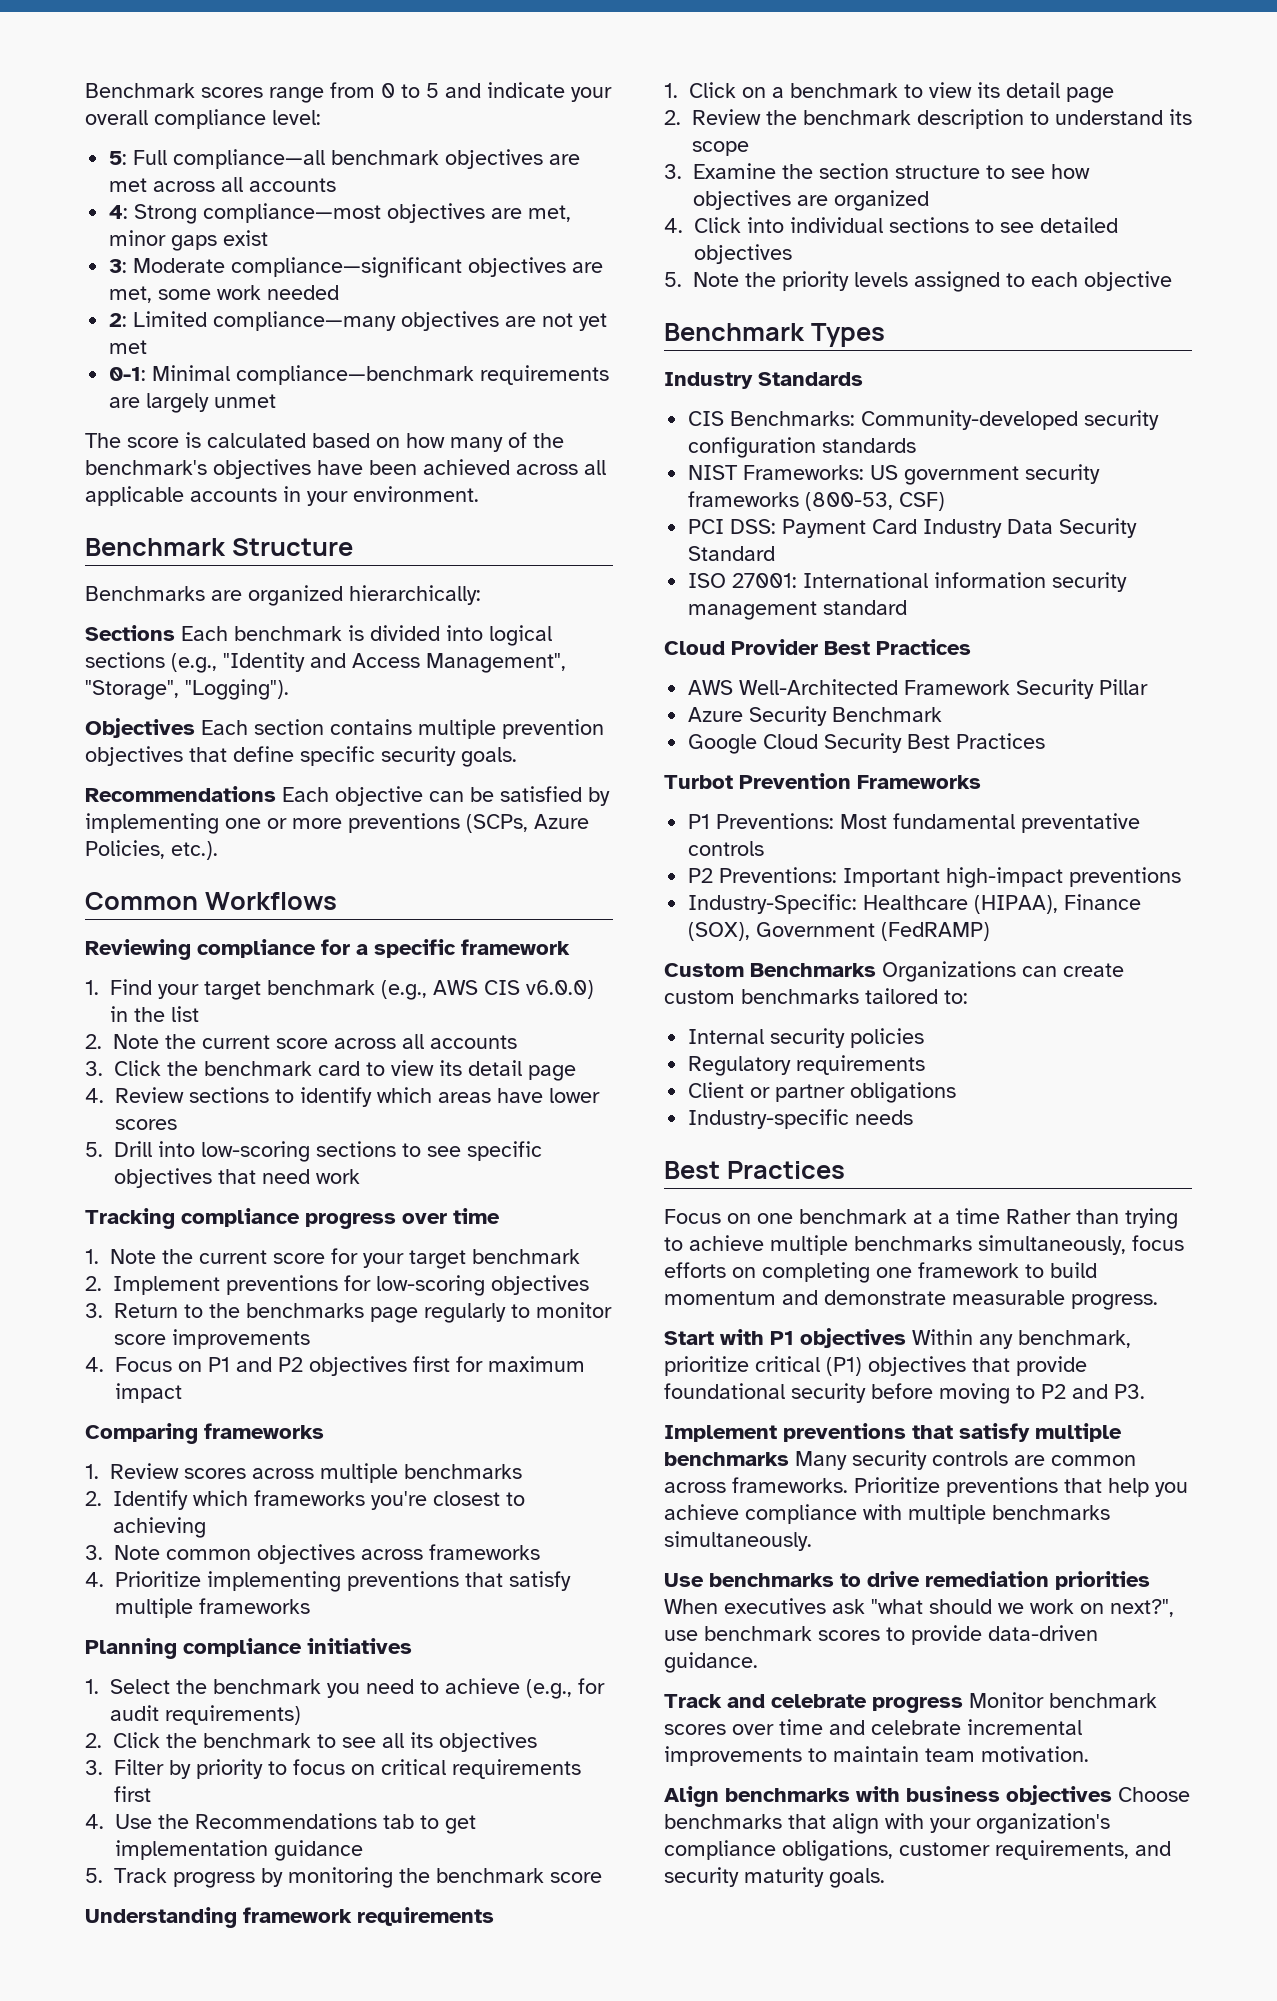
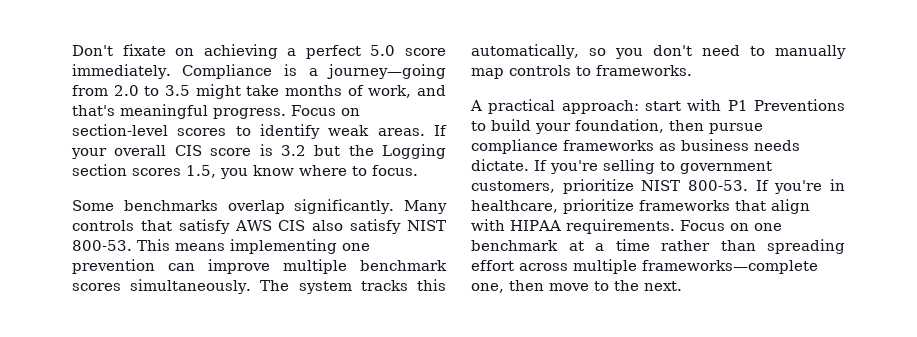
- Benchmark scores range from 0 to 5 and indicate your overall compliance level:
- 5: Full compliance—all benchmark objectives are met across all accounts
- 4: Strong compliance—most objectives are met, minor gaps exist
- 3: Moderate compliance—significant objectives are met, some work needed
- 2: Limited compliance—many objectives are not yet met
- 0-1: Minimal compliance—benchmark requirements are largely unmet
- The score is calculated based on how many of the benchmark's objectives have been achieved across all applicable accounts in your environment.
- Benchmark Structure
- Benchmarks are organized hierarchically:
- Sections Each benchmark is divided into logical sections (e.g., "Identity and Access Management", "Storage", "Logging").
- Objectives Each section contains multiple prevention objectives that define specific security goals.
- Recommendations Each objective can be satisfied by implementing one or more preventions (SCPs, Azure Policies, etc.).
- Common Workflows
- Reviewing compliance for a specific framework
- 1. Find your target benchmark (e.g., AWS CIS v6.0.0) in the list
- 2. Note the current score across all accounts
- 3. Click the benchmark card to view its detail page
- 4. Review sections to identify which areas have lower scores
- 5. Drill into low-scoring sections to see specific objectives that need work
- Tracking compliance progress over time
- 1. Note the current score for your target benchmark
- 2. Implement preventions for low-scoring objectives
- 3. Return to the benchmarks page regularly to monitor score improvements
- 4. Focus on P1 and P2 objectives first for maximum impact
- Comparing frameworks
- 1. Review scores across multiple benchmarks
- 2. Identify which frameworks you're closest to achieving
- 3. Note common objectives across frameworks
- 4. Prioritize implementing preventions that satisfy multiple frameworks
- Planning compliance initiatives
- 1. Select the benchmark you need to achieve (e.g., for audit requirements)
- 2. Click the benchmark to see all its objectives
- 3. Filter by priority to focus on critical requirements first
- 4. Use the Recommendations tab to get implementation guidance
- 5. Track progress by monitoring the benchmark score
- Understanding framework requirements
- 1. Click on a benchmark to view its detail page
- 2. Review the benchmark description to understand its scope
- 3. Examine the section structure to see how objectives are organized
- 4. Click into individual sections to see detailed objectives
- 5. Note the priority levels assigned to each objective
- Benchmark Types
- Industry Standards
- CIS Benchmarks: Community-developed security configuration standards
- NIST Frameworks: US government security frameworks (800-53, CSF)
- PCI DSS: Payment Card Industry Data Security Standard
- ISO 27001: International information security management standard
- Cloud Provider Best Practices
- AWS Well-Architected Framework Security Pillar
- Azure Security Benchmark
- Google Cloud Security Best Practices
- Turbot Prevention Frameworks
- P1 Preventions: Most fundamental preventative controls
- P2 Preventions: Important high-impact preventions
- Industry-Specific: Healthcare (HIPAA), Finance (SOX), Government (FedRAMP)
- Custom Benchmarks Organizations can create custom benchmarks tailored to:
- Internal security policies
- Regulatory requirements
- Client or partner obligations
- Industry-specific needs
- Best Practices
- Focus on one benchmark at a time Rather than trying to achieve multiple benchmarks simultaneously, focus efforts on completing one framework to build momentum and demonstrate measurable progress.
- Start with P1 objectives Within any benchmark, prioritize critical (P1) objectives that provide foundational security before moving to P2 and P3.
- Implement preventions that satisfy multiple benchmarks Many security controls are common across frameworks. Prioritize preventions that help you achieve compliance with multiple benchmarks simultaneously.
- Use benchmarks to drive remediation priorities When executives ask "what should we work on next?", use benchmark scores to provide data-driven guidance.
- Track and celebrate progress Monitor benchmark scores over time and celebrate incremental improvements to maintain team motivation.
- Align benchmarks with business objectives Choose benchmarks that align with your organization's compliance obligations, customer requirements, and security maturity goals.
+ Don't fixate on achieving a perfect 5.0 score immediately. Compliance is a journey—going from 2.0 to 3.5 might take months of work, and that's meaningful progress. Focus on section-level scores to identify weak areas. If your overall CIS score is 3.2 but the Logging section scores 1.5, you know where to focus.
+ Some benchmarks overlap significantly. Many controls that satisfy AWS CIS also satisfy NIST 800-53. This means implementing one prevention can improve multiple benchmark scores simultaneously. The system tracks this automatically, so you don't need to manually map controls to frameworks.
+ A practical approach: start with P1 Preventions to build your foundation, then pursue compliance frameworks as business needs dictate. If you're selling to government customers, prioritize NIST 800-53. If you're in healthcare, prioritize frameworks that align with HIPAA requirements. Focus on one benchmark at a time rather than spreading effort across multiple frameworks—complete one, then move to the next.

